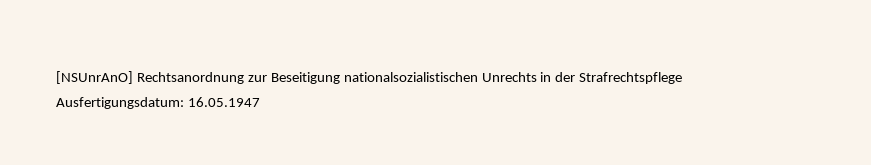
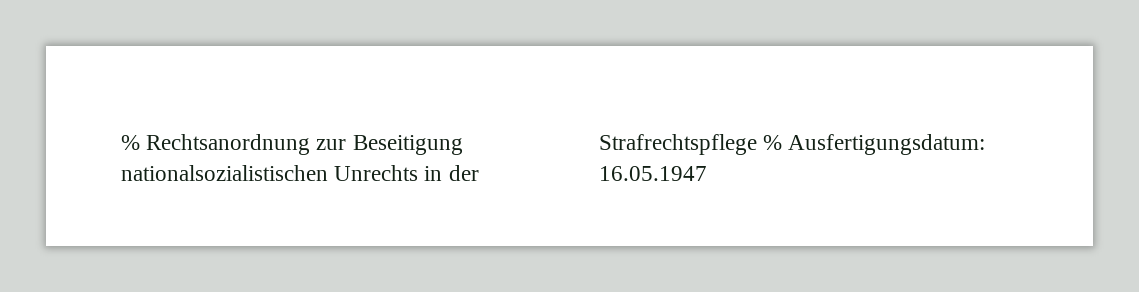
- [NSUnrAnO] Rechtsanordnung zur Beseitigung nationalsozialistischen Unrechts in der Strafrechtspflege
- Ausfertigungsdatum: 16.05.1947
+ % Rechtsanordnung zur Beseitigung nationalsozialistischen Unrechts in der Strafrechtspflege % Ausfertigungsdatum: 16.05.1947

